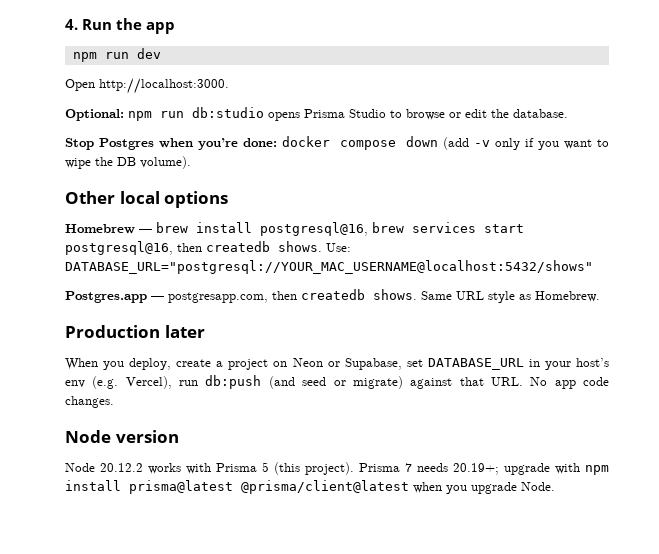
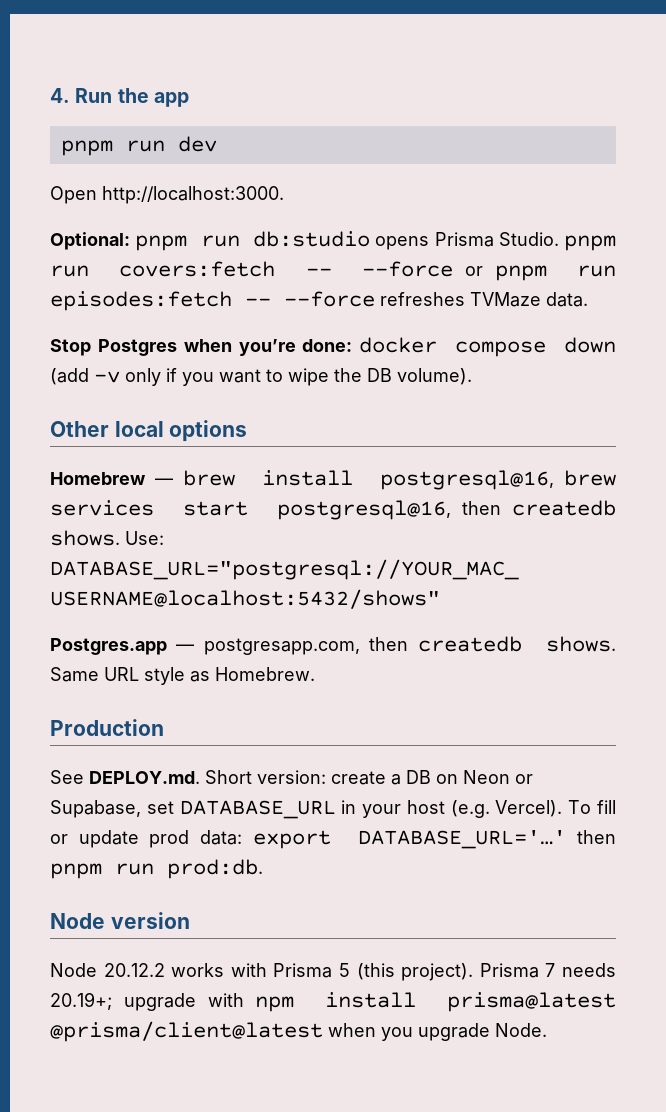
- npm run dev
+ pnpm run dev
- Optional: npm run db:studio opens Prisma Studio to browse or edit the database.
+ Optional: pnpm run db:studio opens Prisma Studio. pnpm run covers:fetch -- --force or pnpm run episodes:fetch -- --force refreshes TVMaze data.
- Production later
- When you deploy, create a project on Neon or Supabase, set DATABASE_URL in your host’s env (e.g. Vercel), run db:push (and seed or migrate) against that URL. No app code changes.
+ Production
+ See DEPLOY.md. Short version: create a DB on Neon or Supabase, set DATABASE_URL in your host (e.g. Vercel). To fill or update prod data: export DATABASE_URL='…' then pnpm run prod:db.

